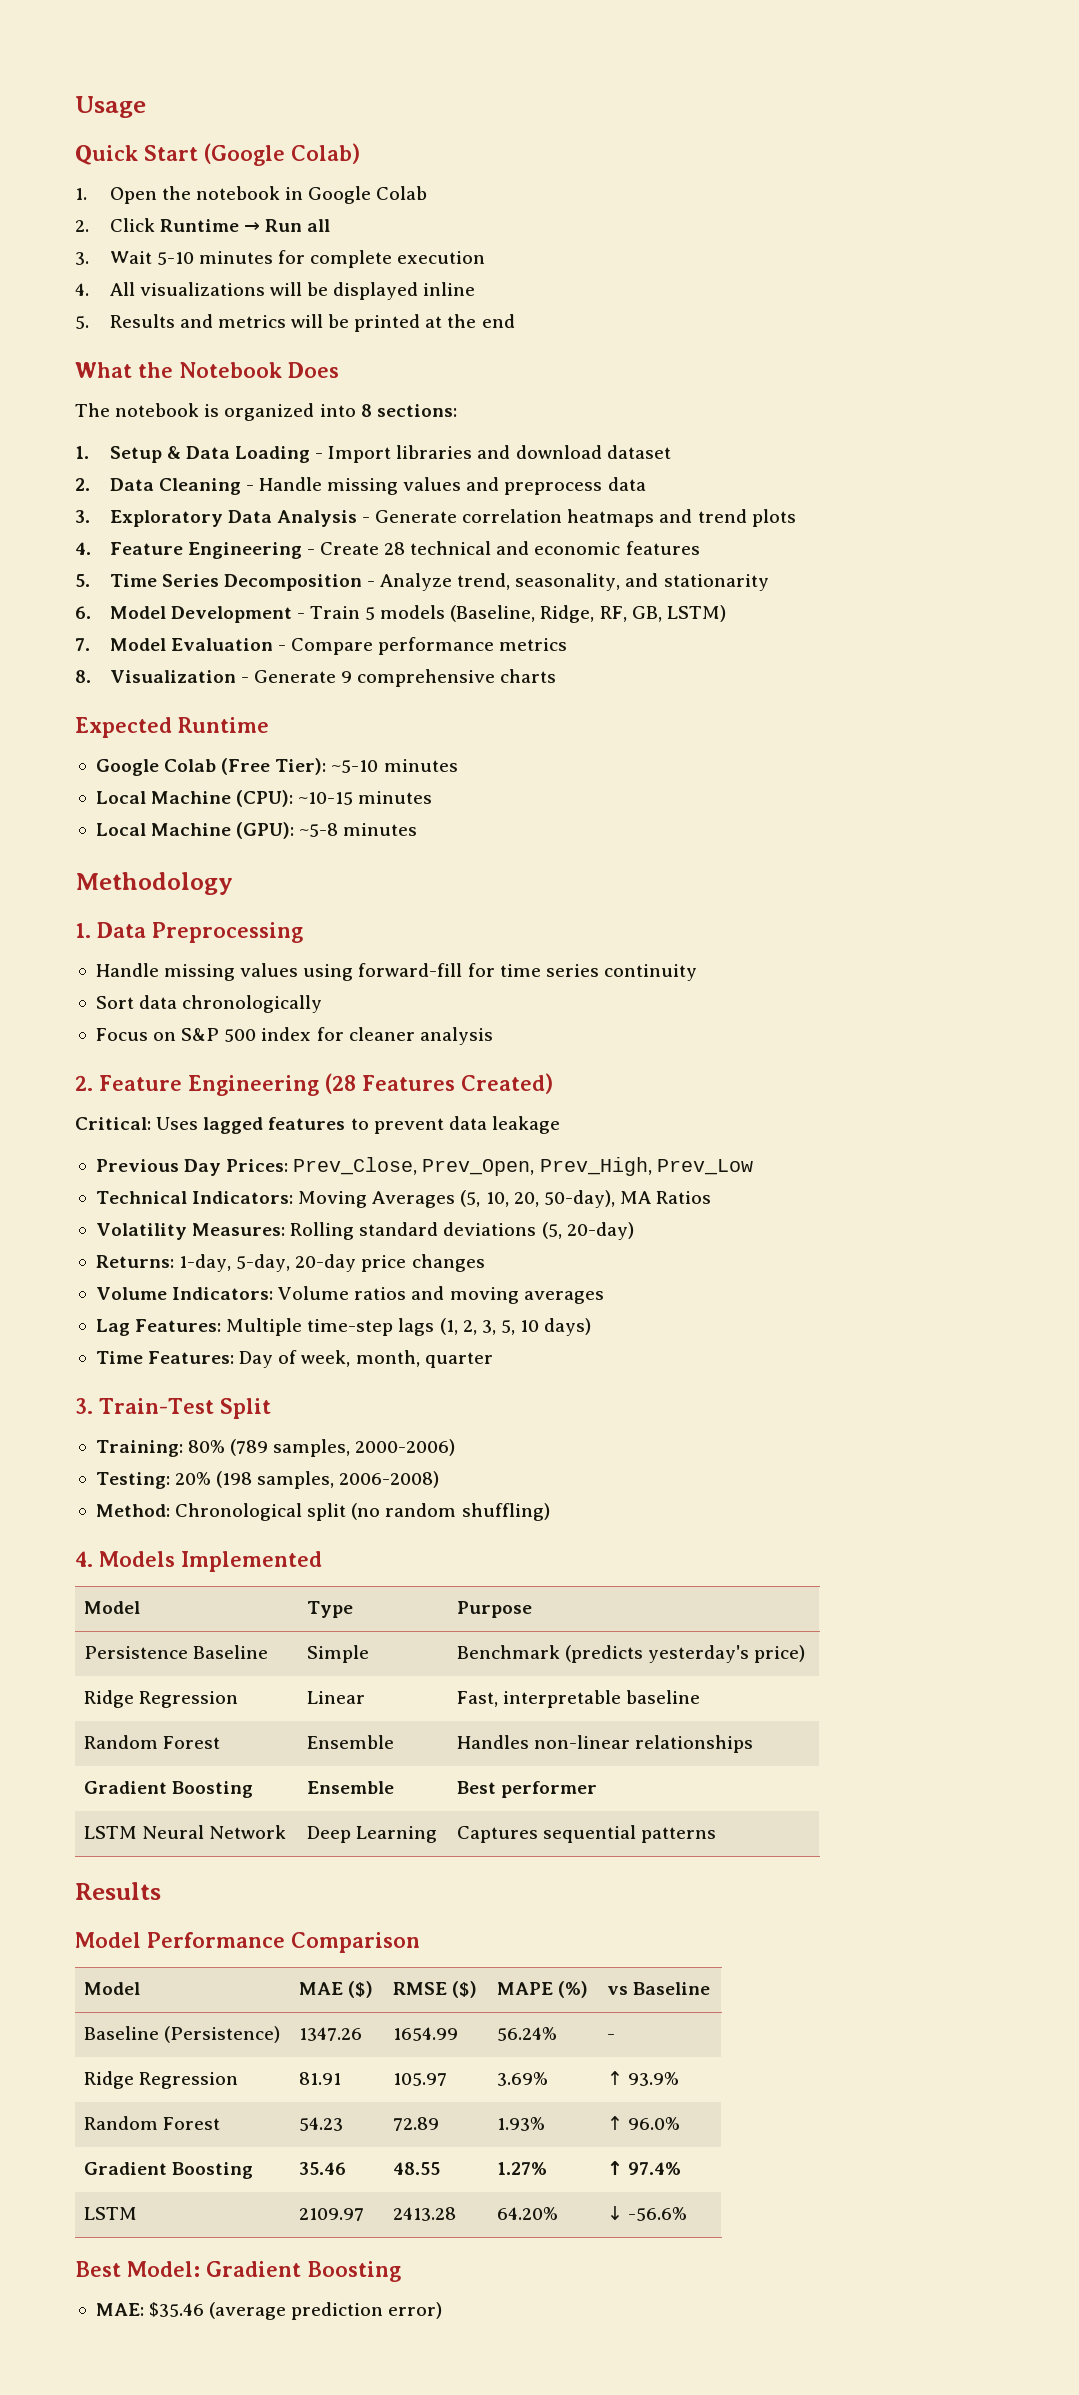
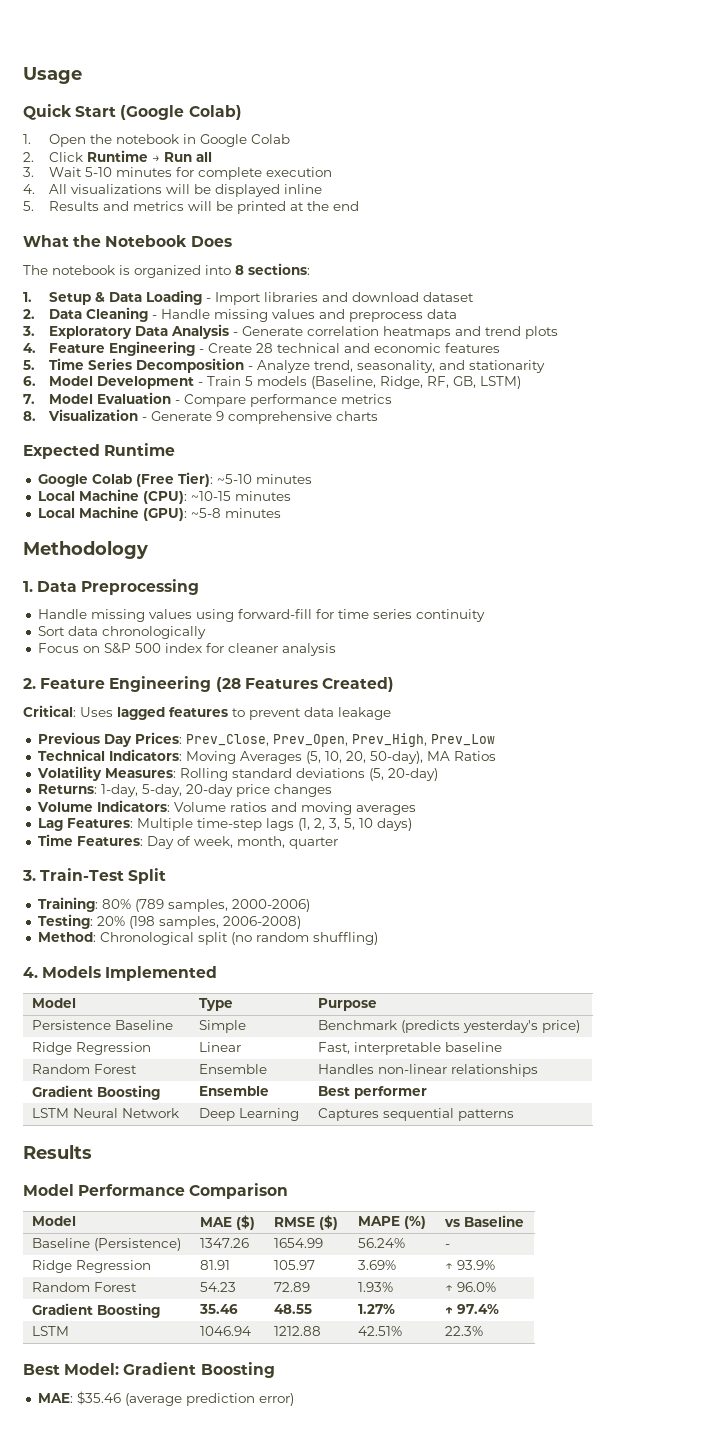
- LSTM | 2109.97 | 2413.28 | 64.20% | ↓ -56.6%
+ LSTM | 1046.94 | 1212.88 | 42.51% | 22.3%

